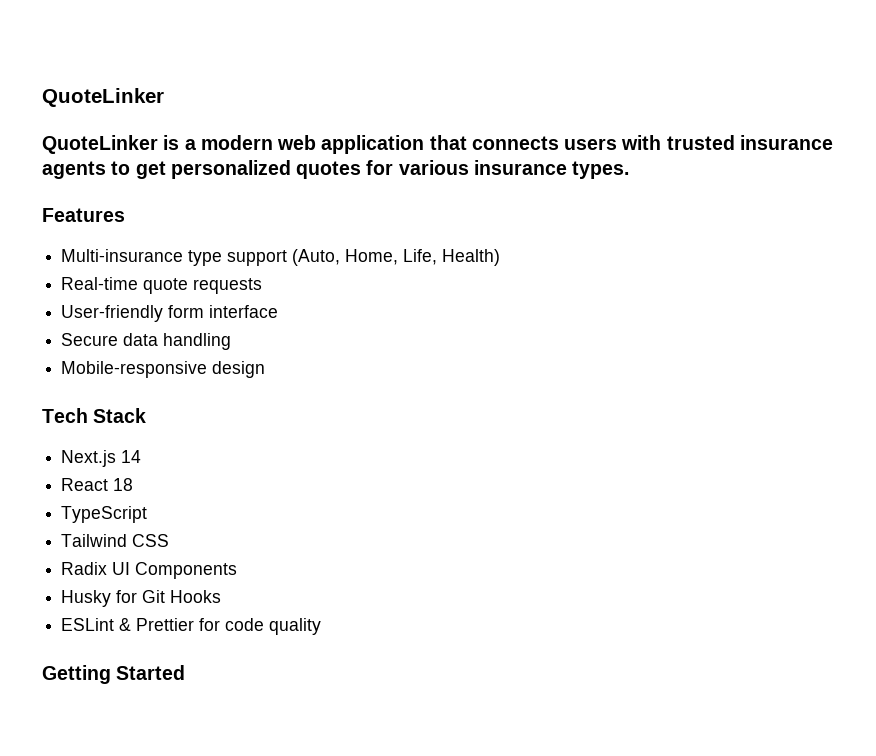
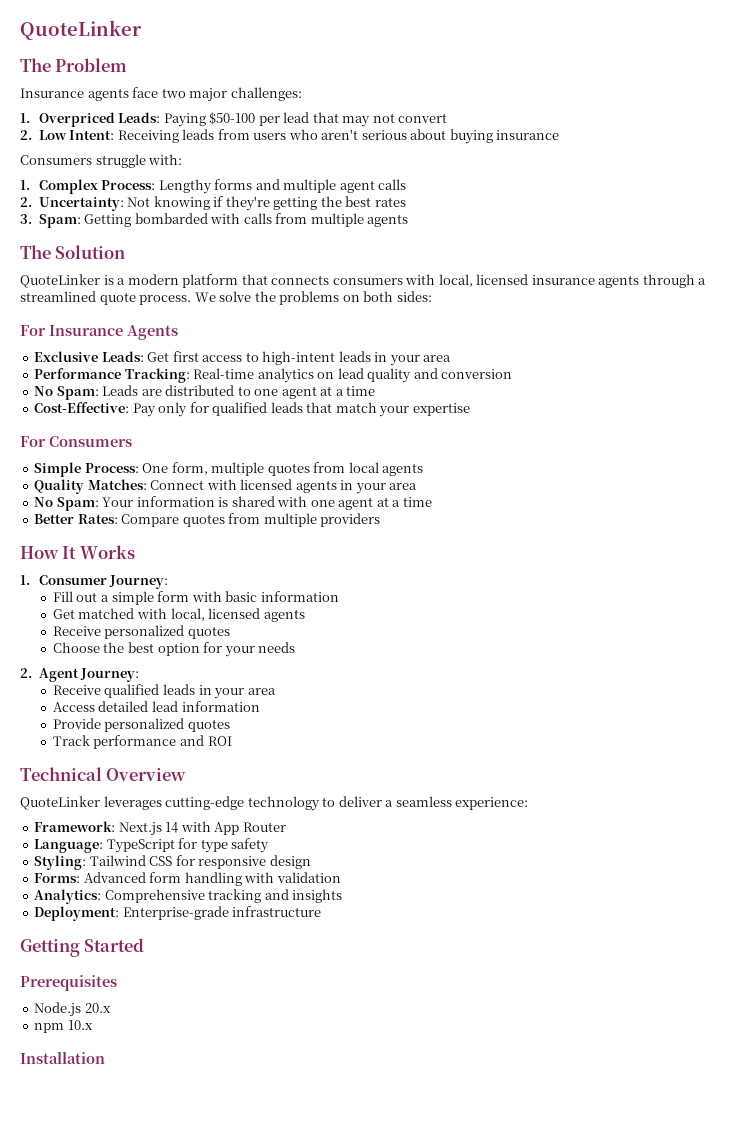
- QuoteLinker is a modern web application that connects users with trusted insurance agents to get personalized quotes for various insurance types.
- Features
- Multi-insurance type support (Auto, Home, Life, Health)
- Real-time quote requests
- User-friendly form interface
- Secure data handling
- Mobile-responsive design
- Tech Stack
- Next.js 14
- React 18
- TypeScript
- Tailwind CSS
- Radix UI Components
- Husky for Git Hooks
- ESLint & Prettier for code quality
+ The Problem
+ Insurance agents face two major challenges:
+ 1. Overpriced Leads: Paying $50-100 per lead that may not convert
+ 2. Low Intent: Receiving leads from users who aren't serious about buying insurance
+ Consumers struggle with:
+ 1. Complex Process: Lengthy forms and multiple agent calls
+ 2. Uncertainty: Not knowing if they're getting the best rates
+ 3. Spam: Getting bombarded with calls from multiple agents
+ The Solution
+ QuoteLinker is a modern platform that connects consumers with local, licensed insurance agents through a streamlined quote process. We solve the problems on both sides:
+ For Insurance Agents
+ Exclusive Leads: Get first access to high-intent leads in your area
+ Performance Tracking: Real-time analytics on lead quality and conversion
+ No Spam: Leads are distributed to one agent at a time
+ Cost-Effective: Pay only for qualified leads that match your expertise
+ For Consumers
+ Simple Process: One form, multiple quotes from local agents
+ Quality Matches: Connect with licensed agents in your area
+ No Spam: Your information is shared with one agent at a time
+ Better Rates: Compare quotes from multiple providers
+ How It Works
+ 1. Consumer Journey:
+ Fill out a simple form with basic information
+ Get matched with local, licensed agents
+ Receive personalized quotes
+ Choose the best option for your needs
+ 2. Agent Journey:
+ Receive qualified leads in your area
+ Access detailed lead information
+ Provide personalized quotes
+ Track performance and ROI
+ Technical Overview
+ QuoteLinker leverages cutting-edge technology to deliver a seamless experience:
+ Framework: Next.js 14 with App Router
+ Language: TypeScript for type safety
+ Styling: Tailwind CSS for responsive design
+ Forms: Advanced form handling with validation
+ Analytics: Comprehensive tracking and insights
+ Deployment: Enterprise-grade infrastructure
  Getting Started
+ Prerequisites
+ Node.js 20.x
+ npm 10.x
+ Installation

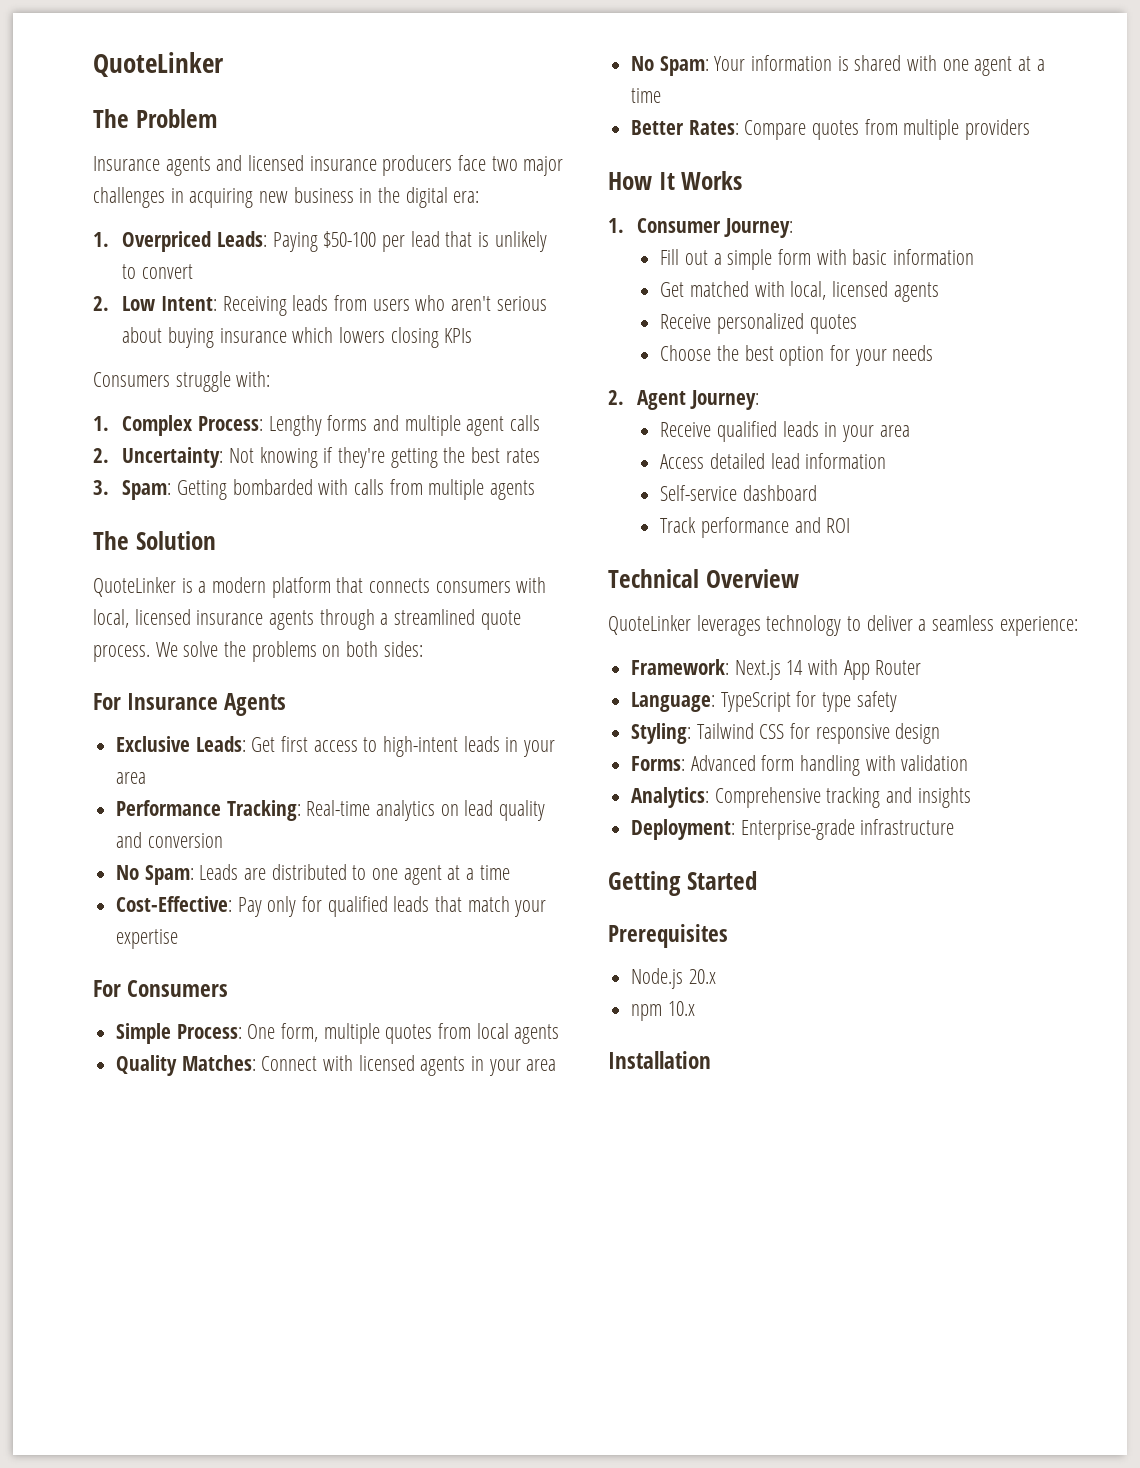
- Insurance agents face two major challenges:
+ Insurance agents and licensed insurance producers face two major challenges in acquiring new business in the digital era:
- 1. Overpriced Leads: Paying $50-100 per lead that may not convert
+ 1. Overpriced Leads: Paying $50-100 per lead that is unlikely to convert
- 2. Low Intent: Receiving leads from users who aren't serious about buying insurance
+ 2. Low Intent: Receiving leads from users who aren't serious about buying insurance which lowers closing KPIs
- Provide personalized quotes
+ Self-service dashboard
- QuoteLinker leverages cutting-edge technology to deliver a seamless experience:
+ QuoteLinker leverages technology to deliver a seamless experience:

